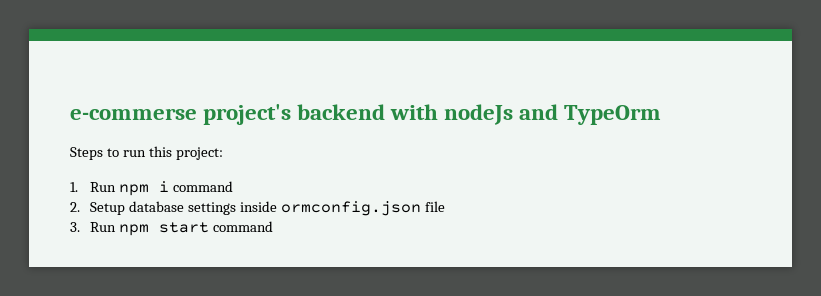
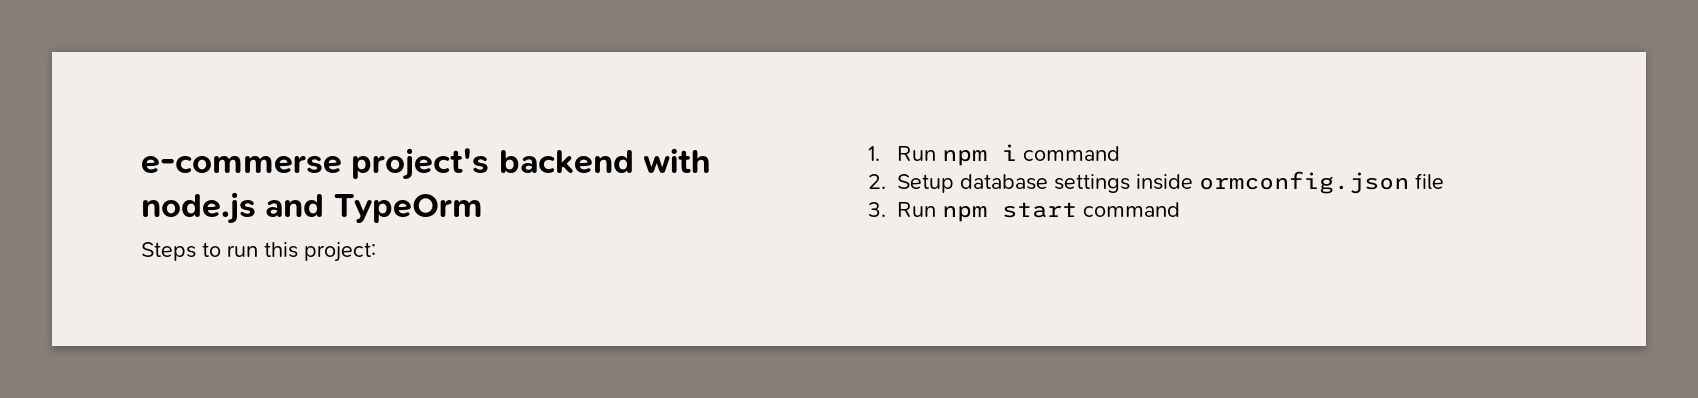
- e-commerse project's backend with nodeJs and TypeOrm
+ e-commerse project's backend with node.js and TypeOrm

